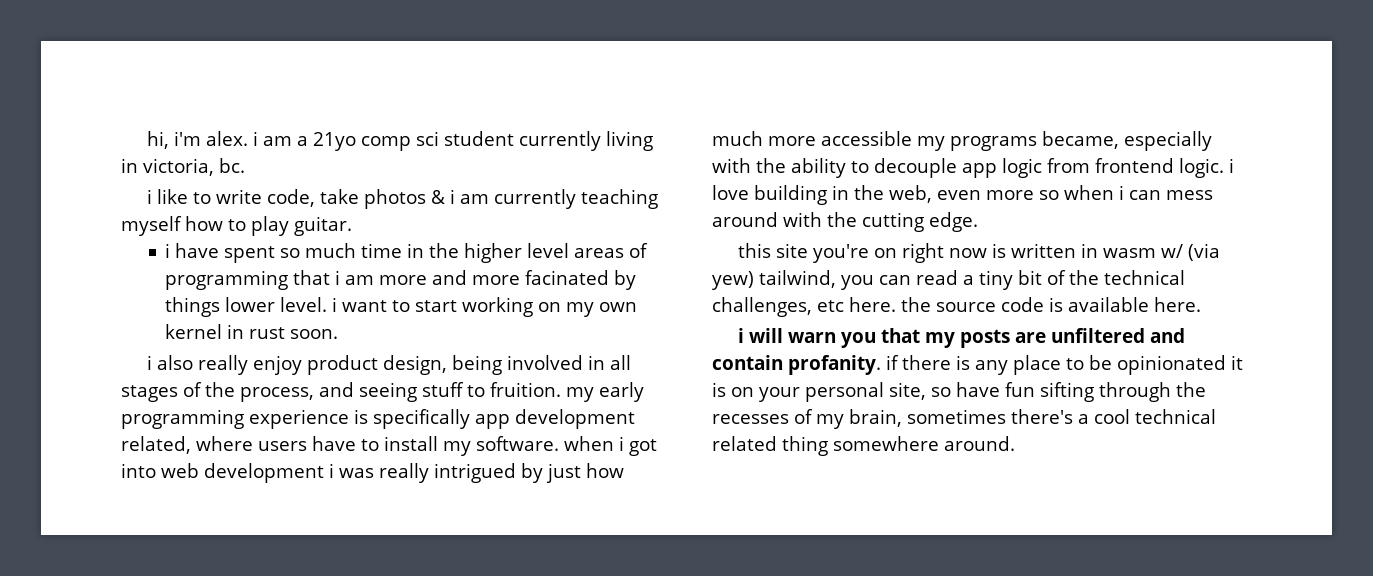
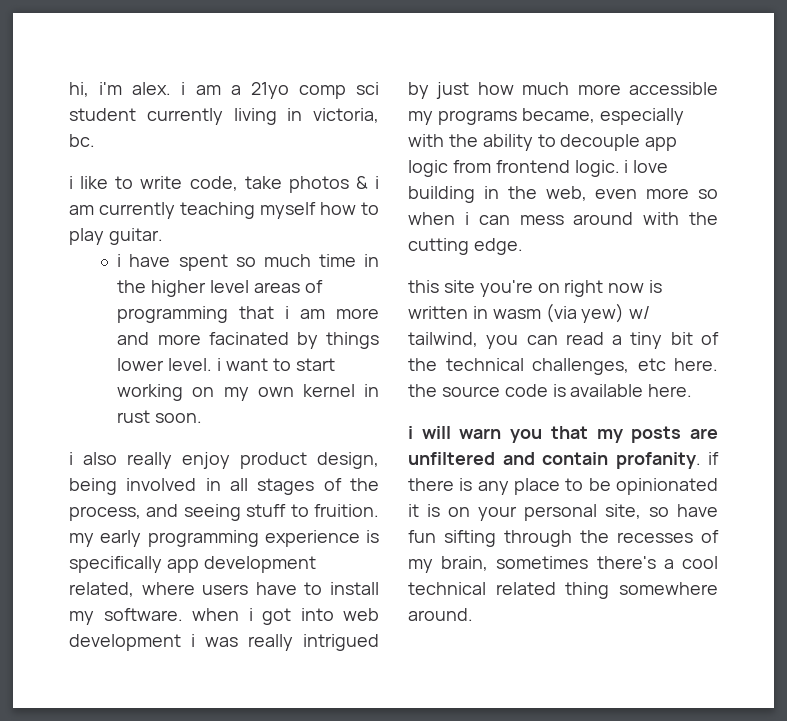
- this site you're on right now is written in wasm w/ (via yew) tailwind, you can read a tiny bit of the technical challenges, etc here. the source code is available here.
+ this site you're on right now is written in wasm (via yew) w/ tailwind, you can read a tiny bit of the technical challenges, etc here. the source code is available here.

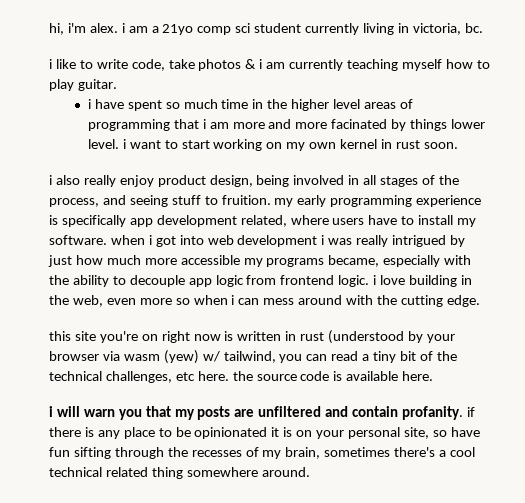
- this site you're on right now is written in wasm (via yew) w/ tailwind, you can read a tiny bit of the technical challenges, etc here. the source code is available here.
+ this site you're on right now is written in rust (understood by your browser via wasm (yew) w/ tailwind, you can read a tiny bit of the technical challenges, etc here. the source code is available here.

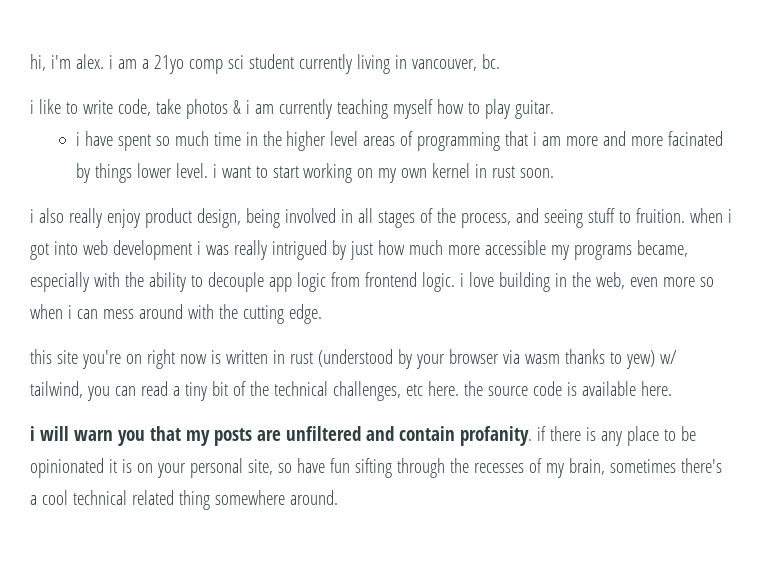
- hi, i'm alex. i am a 21yo comp sci student currently living in victoria, bc.
+ hi, i'm alex. i am a 21yo comp sci student currently living in vancouver, bc.
- i also really enjoy product design, being involved in all stages of the process, and seeing stuff to fruition. my early programming experience is specifically app development related, where users have to install my software. when i got into web development i was really intrigued by just how much more accessible my programs became, especially with the ability to decouple app logic from frontend logic. i love building in the web, even more so when i can mess around with the cutting edge.
+ i also really enjoy product design, being involved in all stages of the process, and seeing stuff to fruition. when i got into web development i was really intrigued by just how much more accessible my programs became, especially with the ability to decouple app logic from frontend logic. i love building in the web, even more so when i can mess around with the cutting edge.
- this site you're on right now is written in rust (understood by your browser via wasm (yew) w/ tailwind, you can read a tiny bit of the technical challenges, etc here. the source code is available here.
+ this site you're on right now is written in rust (understood by your browser via wasm thanks to yew) w/ tailwind, you can read a tiny bit of the technical challenges, etc here. the source code is available here.

